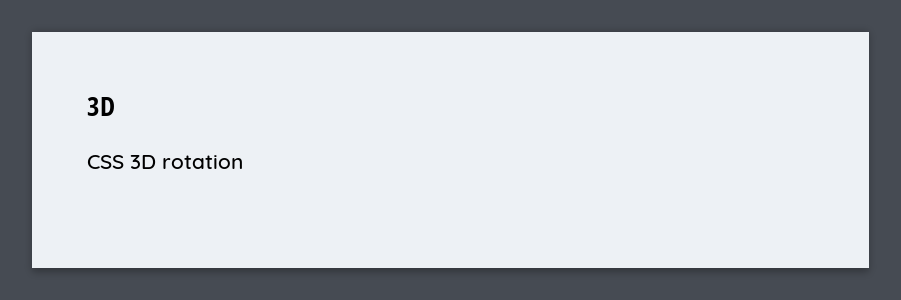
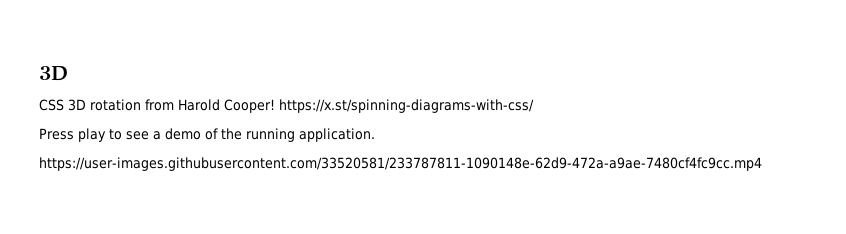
- CSS 3D rotation
+ CSS 3D rotation from Harold Cooper! https://x.st/spinning-diagrams-with-css/
+ Press play to see a demo of the running application.
+ https://user-images.githubusercontent.com/33520581/233787811-1090148e-62d9-472a-a9ae-7480cf4fc9cc.mp4

